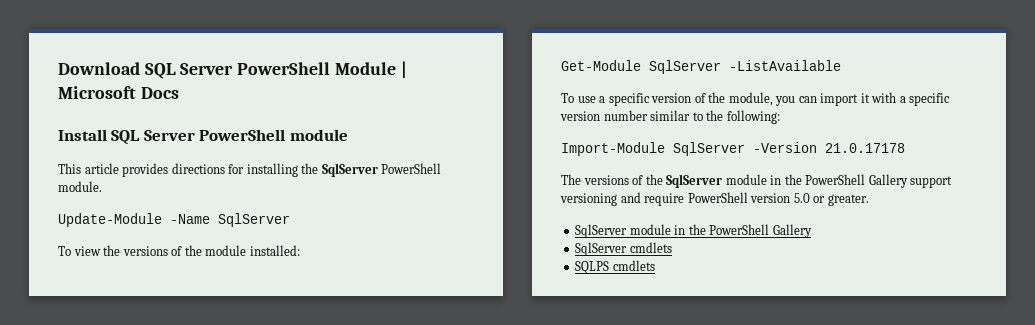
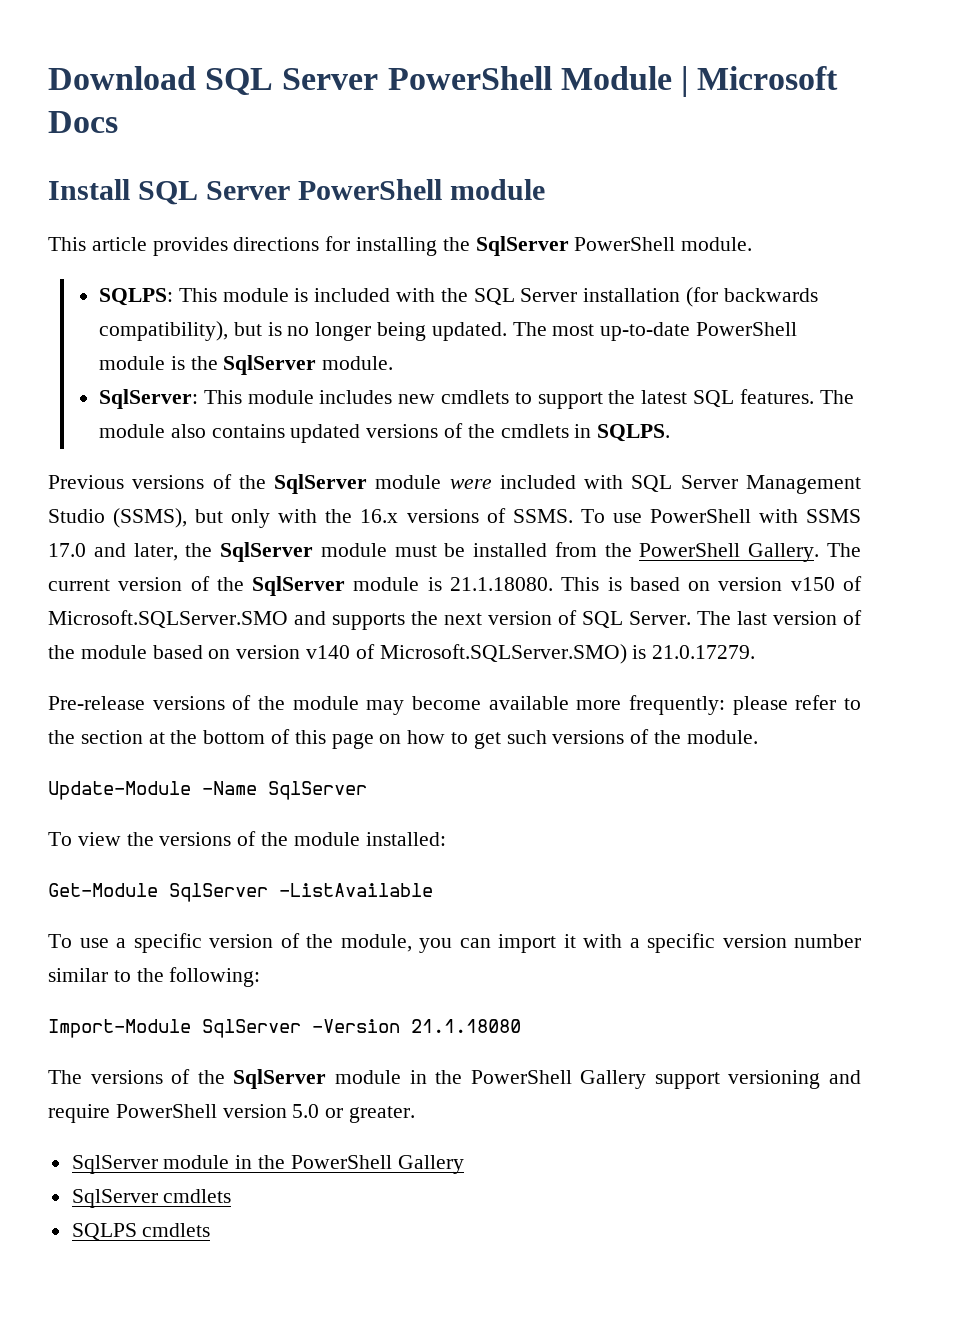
+ SQLPS: This module is included with the SQL Server installation (for backwards compatibility), but is no longer being updated. The most up-to-date PowerShell module is the SqlServer module.
+ SqlServer: This module includes new cmdlets to support the latest SQL features. The module also contains updated versions of the cmdlets in SQLPS.
+ Previous versions of the SqlServer module were included with SQL Server Management Studio (SSMS), but only with the 16.x versions of SSMS. To use PowerShell with SSMS 17.0 and later, the SqlServer module must be installed from the PowerShell Gallery. The current version of the SqlServer module is 21.1.18080. This is based on version v150 of Microsoft.SQLServer.SMO and supports the next version of SQL Server. The last version of the module based on version v140 of Microsoft.SQLServer.SMO) is 21.0.17279.
+ Pre-release versions of the module may become available more frequently: please refer to the section at the bottom of this page on how to get such versions of the module.
- Import-Module SqlServer -Version 21.0.17178
+ Import-Module SqlServer -Version 21.1.18080

